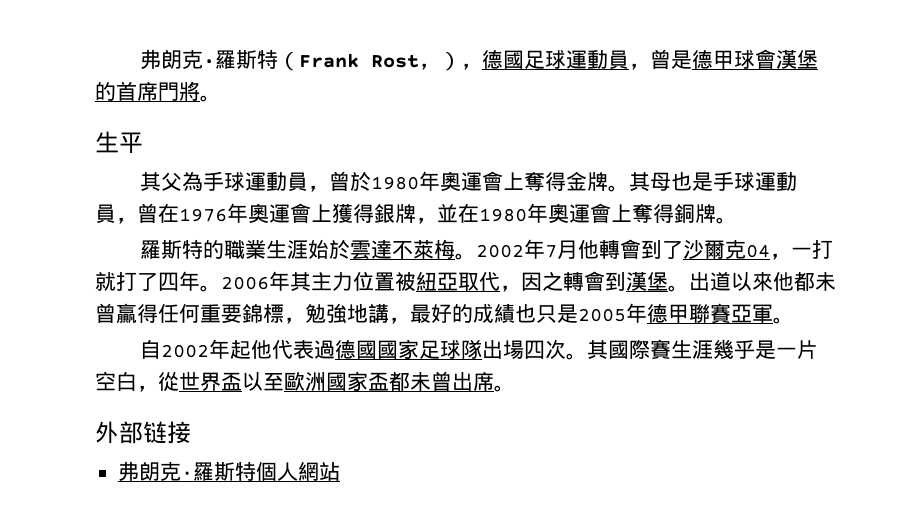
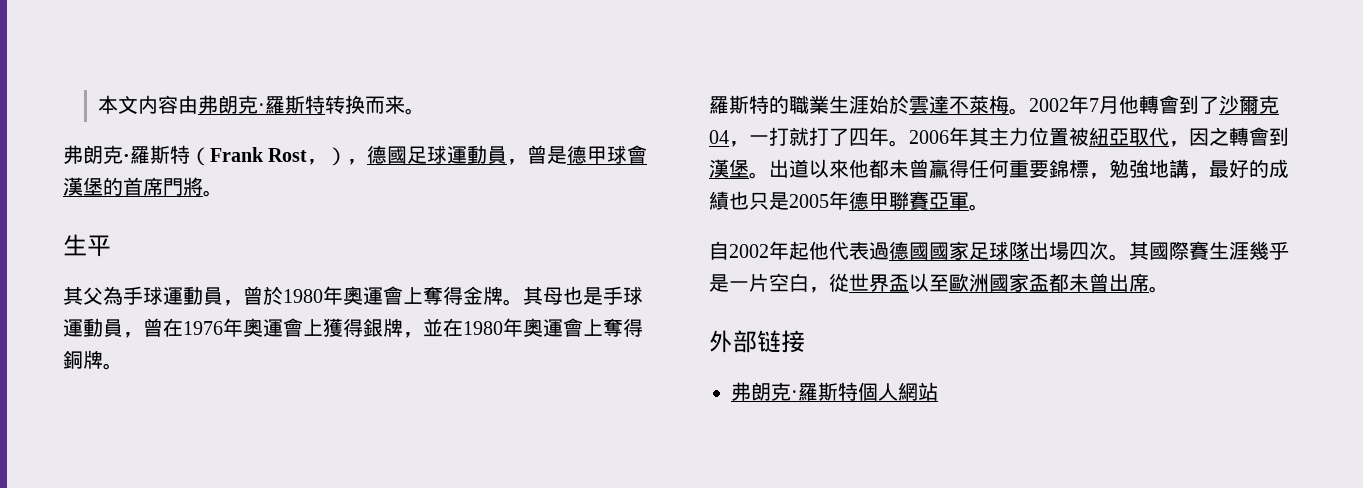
+ 本文内容由弗朗克·羅斯特转换而来。

